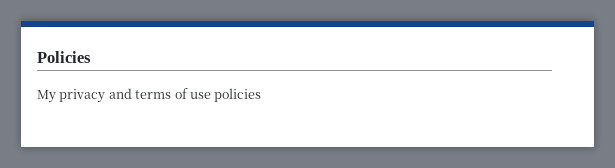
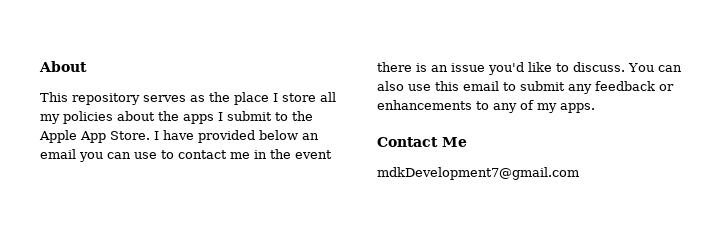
- Policies
- My privacy and terms of use policies
+ About
+ This repository serves as the place I store all my policies about the apps I submit to the Apple App Store. I have provided below an email you can use to contact me in the event there is an issue you'd like to discuss. You can also use this email to submit any feedback or enhancements to any of my apps.
+ Contact Me
+ mdkDevelopment7@gmail.com

